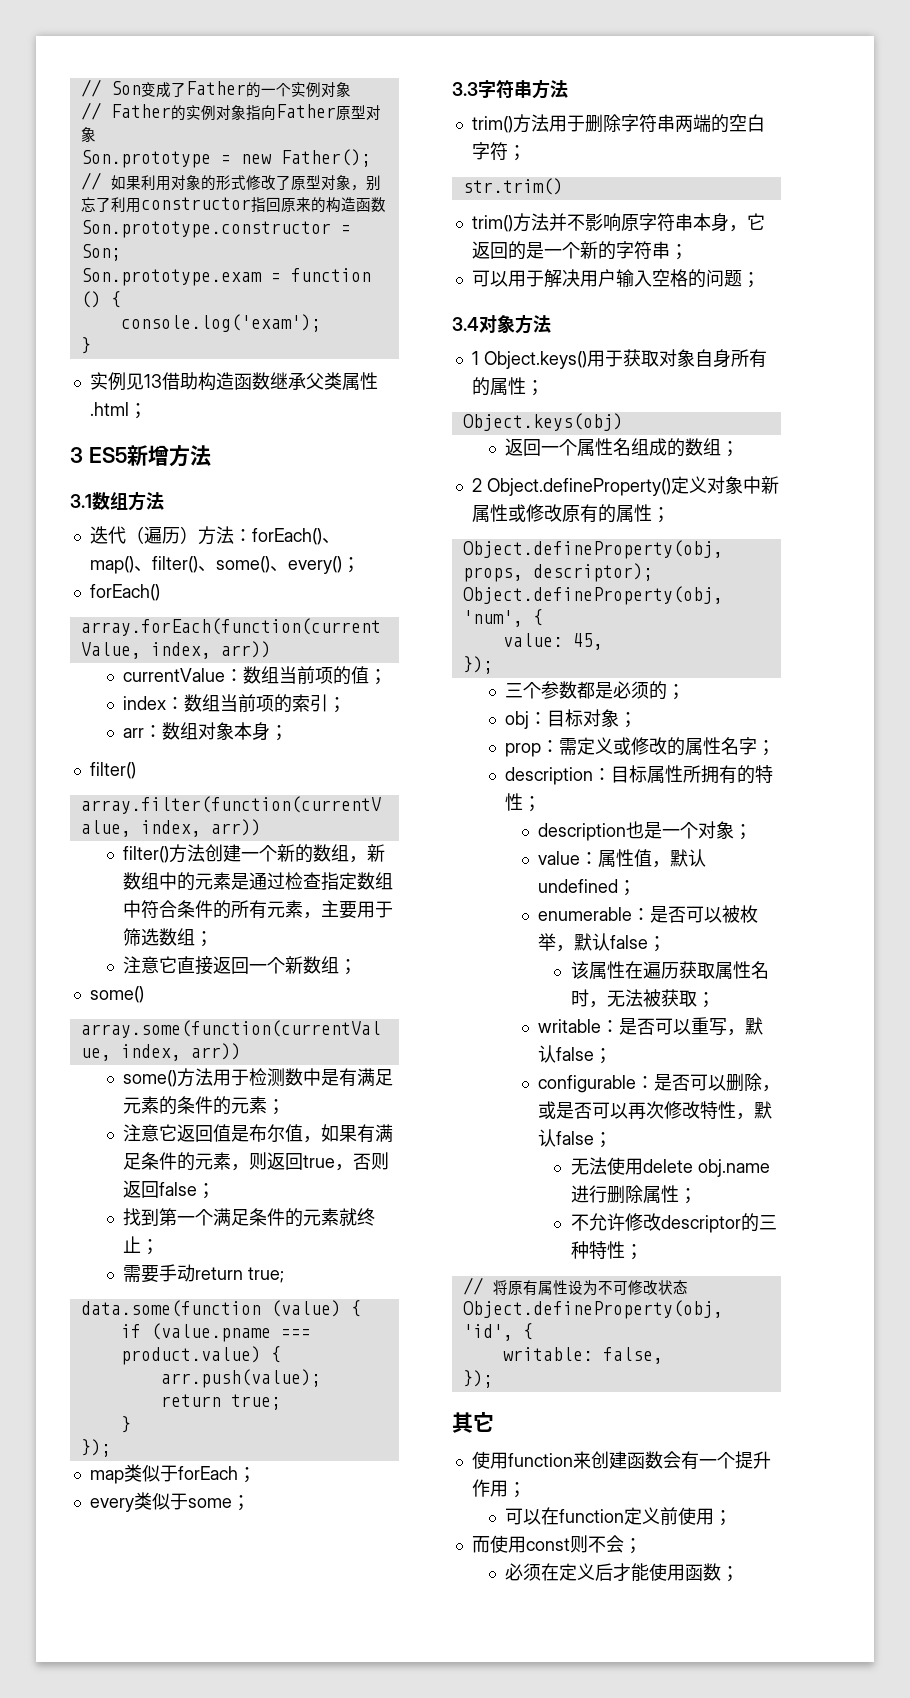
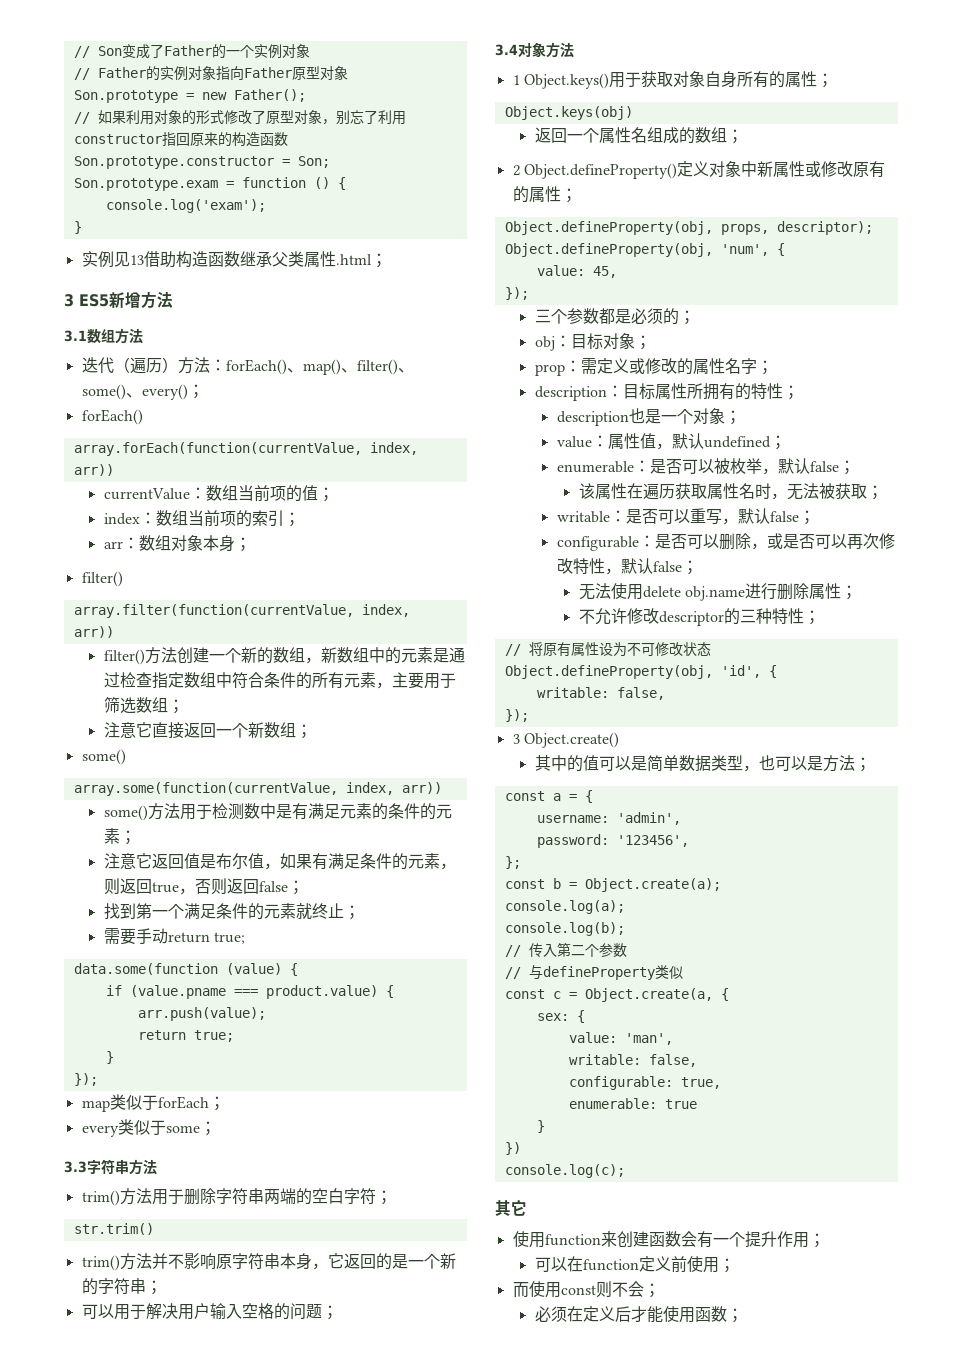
+ 3 Object.create()
+ 其中的值可以是简单数据类型，也可以是方法；
+ const a = {
+ username: 'admin',
+ password: '123456',
+ };
+ const b = Object.create(a);
+ console.log(a);
+ console.log(b);
+ // 传入第二个参数
+ // 与defineProperty类似
+ const c = Object.create(a, {
+ sex: {
+ value: 'man',
+ writable: false,
+ configurable: true,
+ enumerable: true
+ }
+ })
+ console.log(c);

